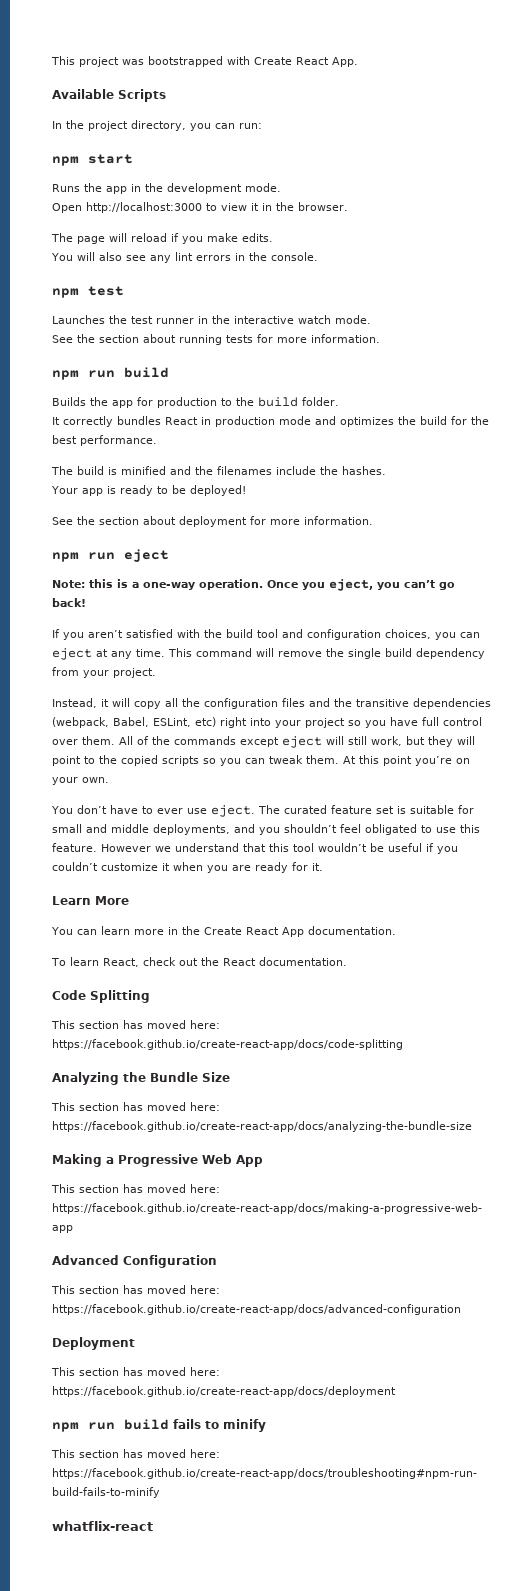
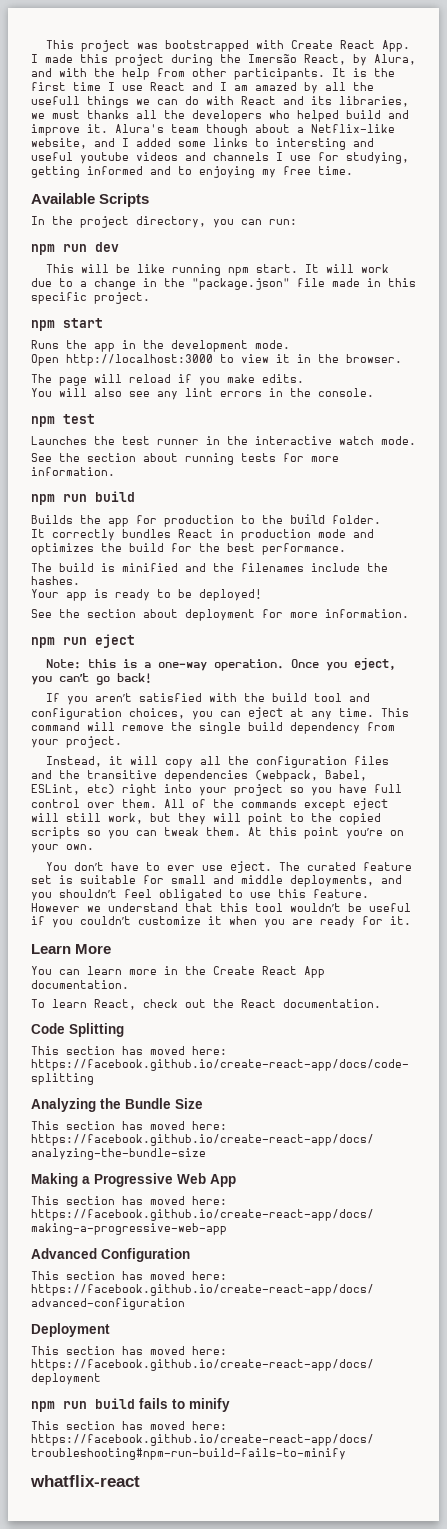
- This project was bootstrapped with Create React App.
+ This project was bootstrapped with Create React App. I made this project during the Imersão React, by Alura, and with the help from other participants. It is the first time I use React and I am amazed by all the usefull things we can do with React and its libraries, we must thanks all the developers who helped build and improve it. Alura's team though about a Netflix-like website, and I added some links to intersting and useful youtube videos and channels I use for studying, getting informed and to enjoying my free time.
+ npm run dev
+ This will be like running npm start. It will work due to a change in the "package.json" file made in this specific project.

